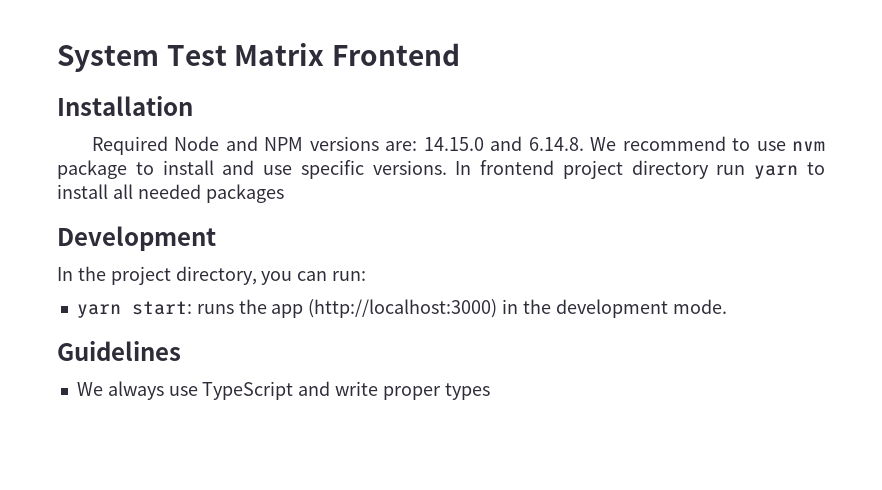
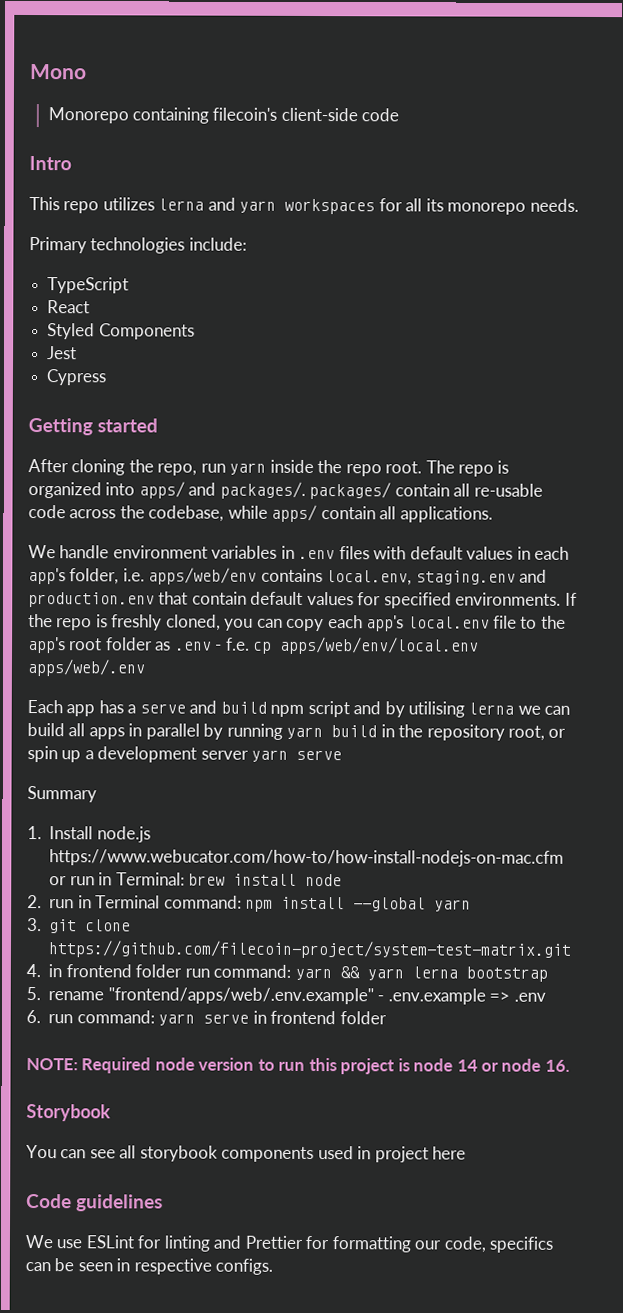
- System Test Matrix Frontend
- Installation
- Required Node and NPM versions are: 14.15.0 and 6.14.8. We recommend to use nvm package to install and use specific versions. In frontend project directory run yarn to install all needed packages
- Development
- In the project directory, you can run:
- yarn start: runs the app (http://localhost:3000) in the development mode.
- Guidelines
- We always use TypeScript and write proper types
+ Mono
+ Monorepo containing filecoin's client-side code
+ Intro
+ This repo utilizes lerna and yarn workspaces for all its monorepo needs.
+ Primary technologies include:
+ TypeScript
+ React
+ Styled Components
+ Jest
+ Cypress
+ Getting started
+ After cloning the repo, run yarn inside the repo root. The repo is organized into apps/ and packages/. packages/ contain all re-usable code across the codebase, while apps/ contain all applications.
+ We handle environment variables in .env files with default values in each app's folder, i.e. apps/web/env contains local.env, staging.env and production.env that contain default values for specified environments. If the repo is freshly cloned, you can copy each app's local.env file to the app's root folder as .env - f.e. cp apps/web/env/local.env apps/web/.env
+ Each app has a serve and build npm script and by utilising lerna we can build all apps in parallel by running yarn build in the repository root, or spin up a development server yarn serve
+ Summary
+ 1. Install node.js https://www.webucator.com/how-to/how-install-nodejs-on-mac.cfm or run in Terminal: brew install node
+ 2. run in Terminal command: npm install --global yarn
+ 3. git clone https://github.com/filecoin-project/system-test-matrix.git
+ 4. in frontend folder run command: yarn && yarn lerna bootstrap
+ 5. rename "frontend/apps/web/.env.example" - .env.example => .env
+ 6. run command: yarn serve in frontend folder
+ NOTE: Required node version to run this project is node 14 or node 16.
+ Storybook
+ You can see all storybook components used in project here
+ Code guidelines
+ We use ESLint for linting and Prettier for formatting our code, specifics can be seen in respective configs.

